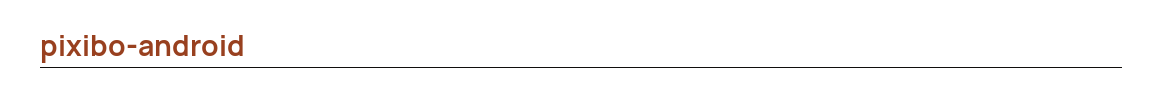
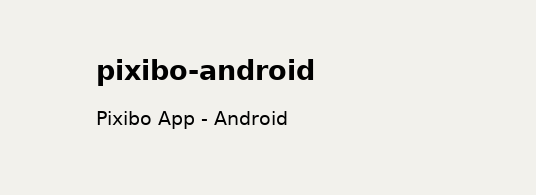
+ Pixibo App - Android

